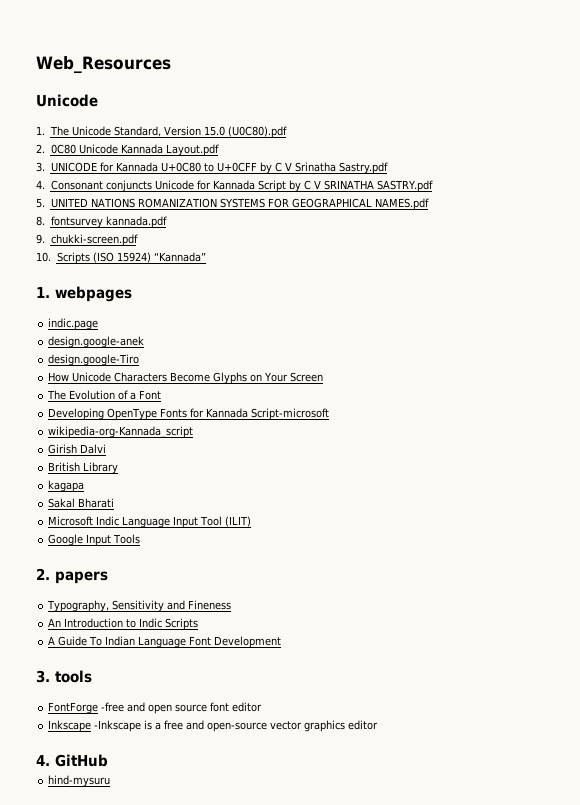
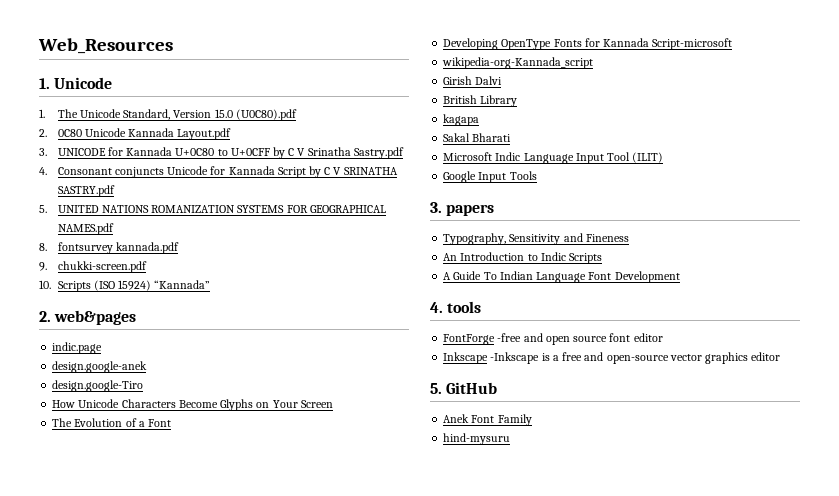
  Web_Resources
- Unicode
+ 1. Unicode
- 1. webpages
+ 2. web&pages
- 2. papers
+ 3. papers
- 3. tools
+ 4. tools
- 4. GitHub
+ 5. GitHub
+ Anek Font Family

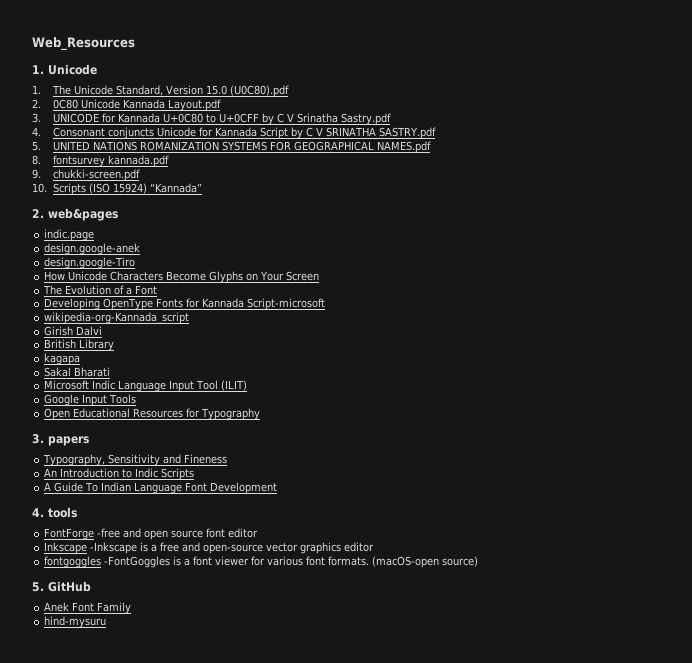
+ Open Educational Resources for Typography
+ fontgoggles -FontGoggles is a font viewer for various font formats. (macOS-open source)

